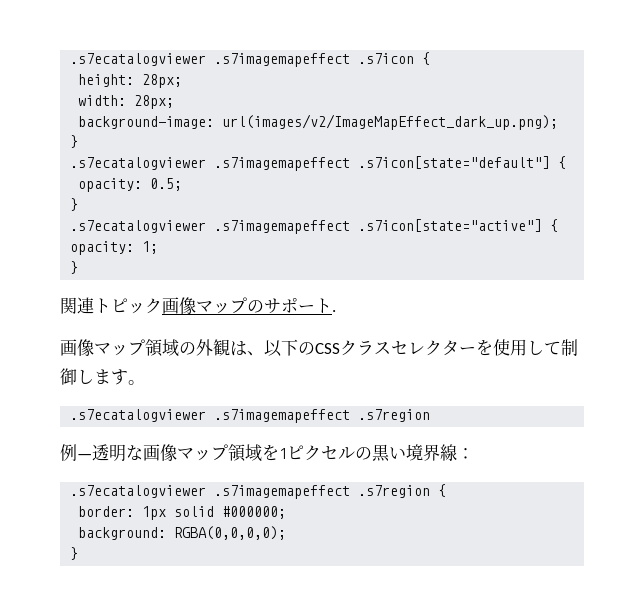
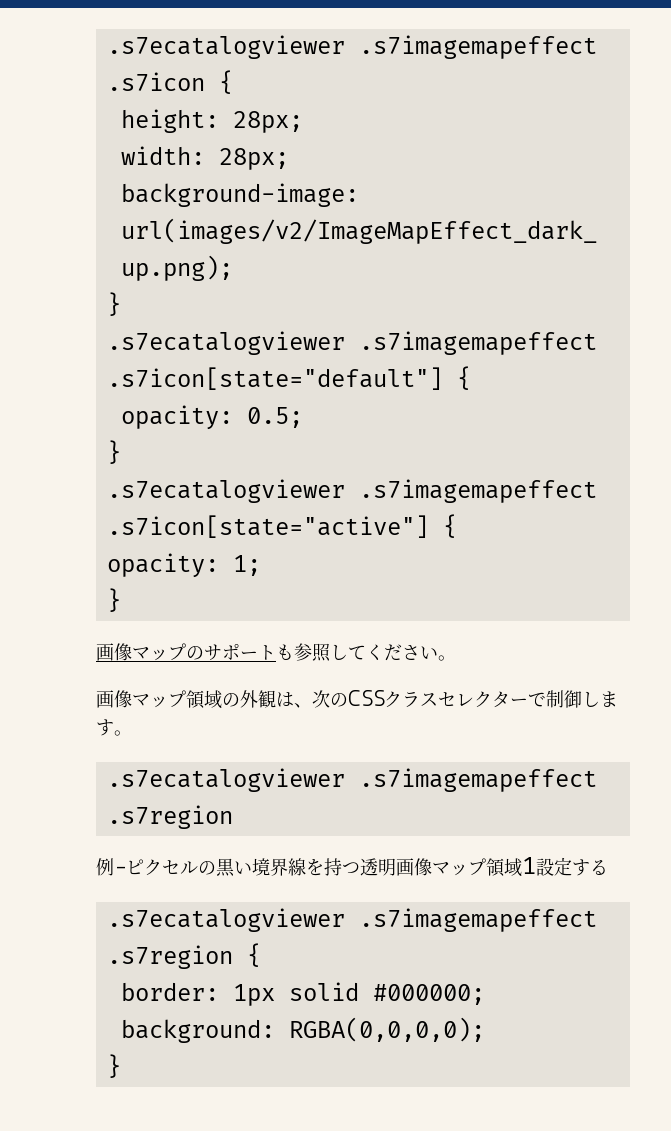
- 関連トピック画像マップのサポート.
+ 画像マップのサポートも参照してください。
- 画像マップ領域の外観は、以下のCSSクラスセレクターを使用して制御します。
+ 画像マップ領域の外観は、次のCSSクラスセレクターで制御します。
- 例—透明な画像マップ領域を1ピクセルの黒い境界線：
+ 例–ピクセルの黒い境界線を持つ透明画像マップ領域1設定する

